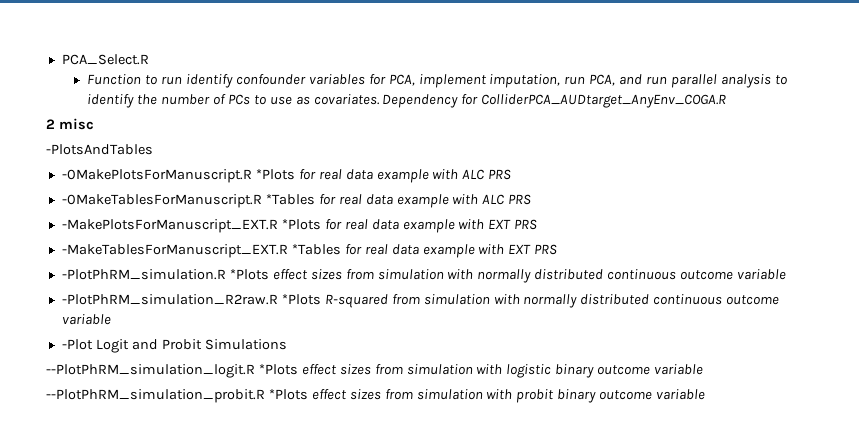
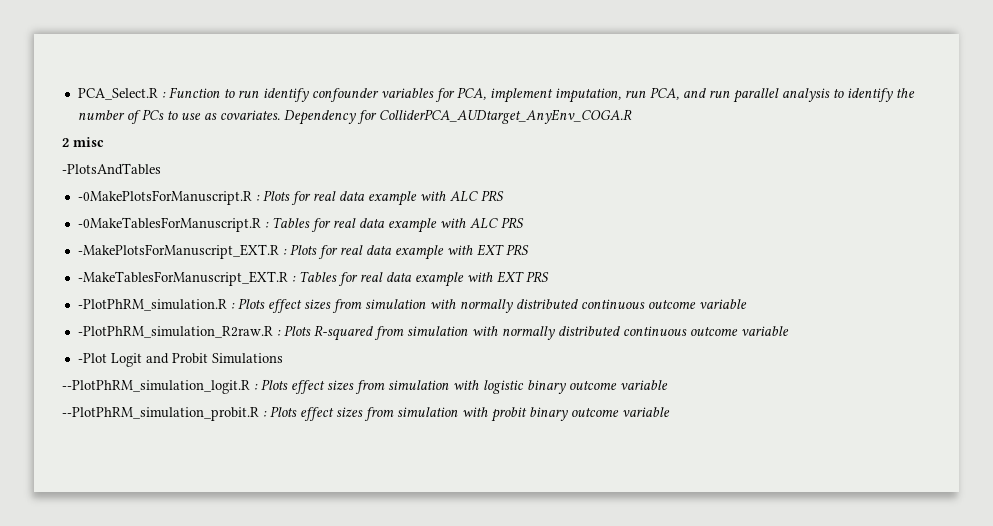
- PCA_Select.R
- Function to run identify confounder variables for PCA, implement imputation, run PCA, and run parallel analysis to identify the number of PCs to use as covariates.
+ PCA_Select.R : Function to run identify confounder variables for PCA, implement imputation, run PCA, and run parallel analysis to identify the number of PCs to use as covariates.
- -0MakePlotsForManuscript.R *Plots for real data example with ALC PRS
+ -0MakePlotsForManuscript.R : Plots for real data example with ALC PRS
- -0MakeTablesForManuscript.R *Tables for real data example with ALC PRS
+ -0MakeTablesForManuscript.R : Tables for real data example with ALC PRS
- -MakePlotsForManuscript_EXT.R *Plots for real data example with EXT PRS
+ -MakePlotsForManuscript_EXT.R : Plots for real data example with EXT PRS
- -MakeTablesForManuscript_EXT.R *Tables for real data example with EXT PRS
+ -MakeTablesForManuscript_EXT.R : Tables for real data example with EXT PRS
- -PlotPhRM_simulation.R *Plots effect sizes from simulation with normally distributed continuous outcome variable
+ -PlotPhRM_simulation.R : Plots effect sizes from simulation with normally distributed continuous outcome variable
- -PlotPhRM_simulation_R2raw.R *Plots R-squared from simulation with normally distributed continuous outcome variable
+ -PlotPhRM_simulation_R2raw.R : Plots R-squared from simulation with normally distributed continuous outcome variable
- --PlotPhRM_simulation_logit.R *Plots effect sizes from simulation with logistic binary outcome variable
+ --PlotPhRM_simulation_logit.R : Plots effect sizes from simulation with logistic binary outcome variable
- --PlotPhRM_simulation_probit.R *Plots effect sizes from simulation with probit binary outcome variable
+ --PlotPhRM_simulation_probit.R : Plots effect sizes from simulation with probit binary outcome variable

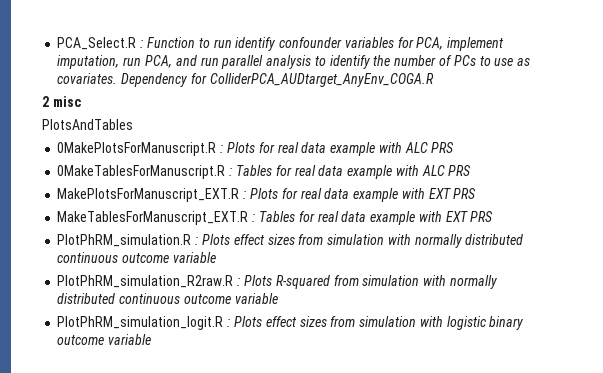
- -PlotsAndTables
- -0MakePlotsForManuscript.R : Plots for real data example with ALC PRS
+ PlotsAndTables
+ 0MakePlotsForManuscript.R : Plots for real data example with ALC PRS
- -0MakeTablesForManuscript.R : Tables for real data example with ALC PRS
+ 0MakeTablesForManuscript.R : Tables for real data example with ALC PRS
- -MakePlotsForManuscript_EXT.R : Plots for real data example with EXT PRS
+ MakePlotsForManuscript_EXT.R : Plots for real data example with EXT PRS
- -MakeTablesForManuscript_EXT.R : Tables for real data example with EXT PRS
+ MakeTablesForManuscript_EXT.R : Tables for real data example with EXT PRS
- -PlotPhRM_simulation.R : Plots effect sizes from simulation with normally distributed continuous outcome variable
+ PlotPhRM_simulation.R : Plots effect sizes from simulation with normally distributed continuous outcome variable
- -PlotPhRM_simulation_R2raw.R : Plots R-squared from simulation with normally distributed continuous outcome variable
+ PlotPhRM_simulation_R2raw.R : Plots R-squared from simulation with normally distributed continuous outcome variable
- -Plot Logit and Probit Simulations
- --PlotPhRM_simulation_logit.R : Plots effect sizes from simulation with logistic binary outcome variable
+ PlotPhRM_simulation_logit.R : Plots effect sizes from simulation with logistic binary outcome variable
- --PlotPhRM_simulation_probit.R : Plots effect sizes from simulation with probit binary outcome variable

